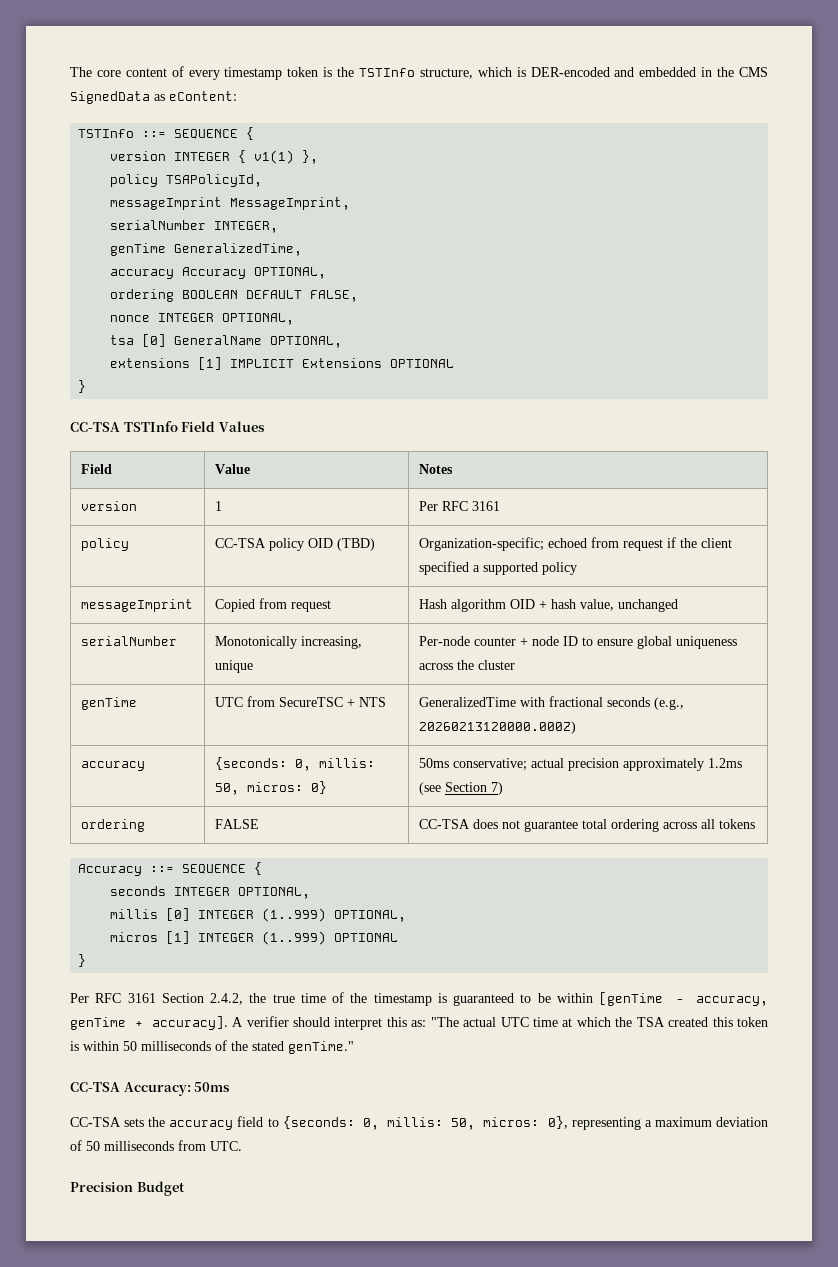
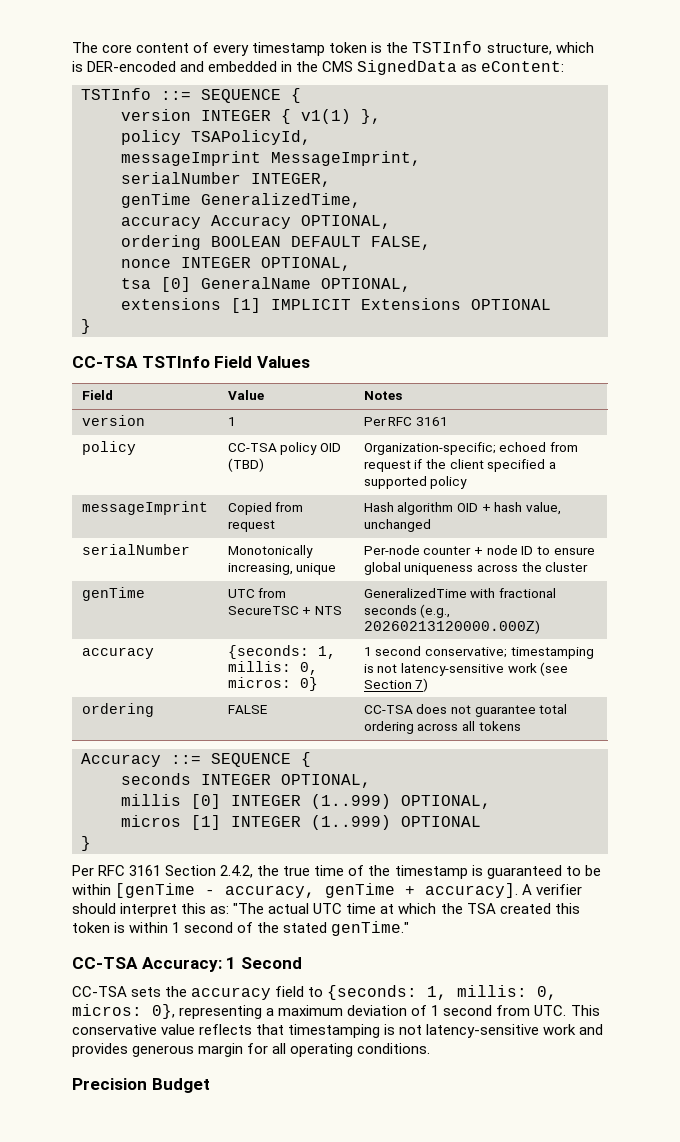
- accuracy | {seconds: 0, millis: 50, micros: 0} | 50ms conservative; actual precision approximately 1.2ms (see Section 7)
+ accuracy | {seconds: 1, millis: 0, micros: 0} | 1 second conservative; timestamping is not latency-sensitive work (see Section 7)
- A verifier should interpret this as: "The actual UTC time at which the TSA created this token is within 50 milliseconds of the stated genTime."
+ A verifier should interpret this as: "The actual UTC time at which the TSA created this token is within 1 second of the stated genTime."
- CC-TSA Accuracy: 50ms
+ CC-TSA Accuracy: 1 Second
- CC-TSA sets the accuracy field to {seconds: 0, millis: 50, micros: 0}, representing a maximum deviation of 50 milliseconds from UTC.
+ CC-TSA sets the accuracy field to {seconds: 1, millis: 0, micros: 0}, representing a maximum deviation of 1 second from UTC. This conservative value reflects that timestamping is not latency-sensitive work and provides generous margin for all operating conditions.

